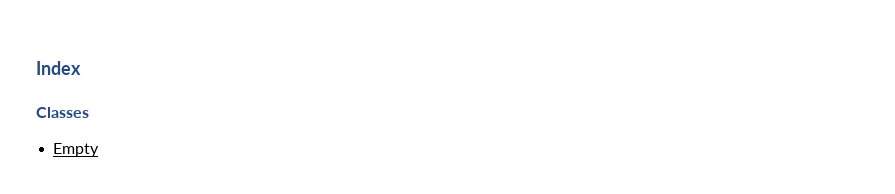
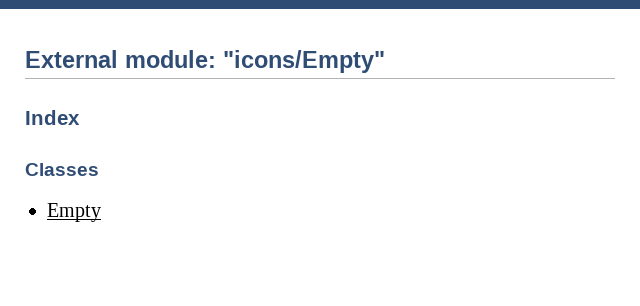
+ External module: "icons/Empty"

